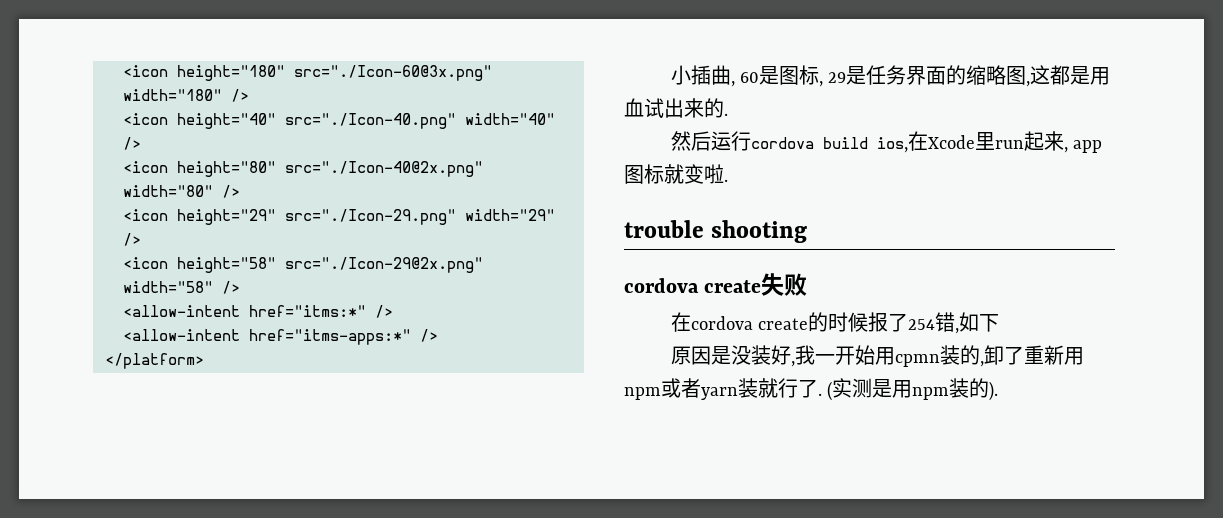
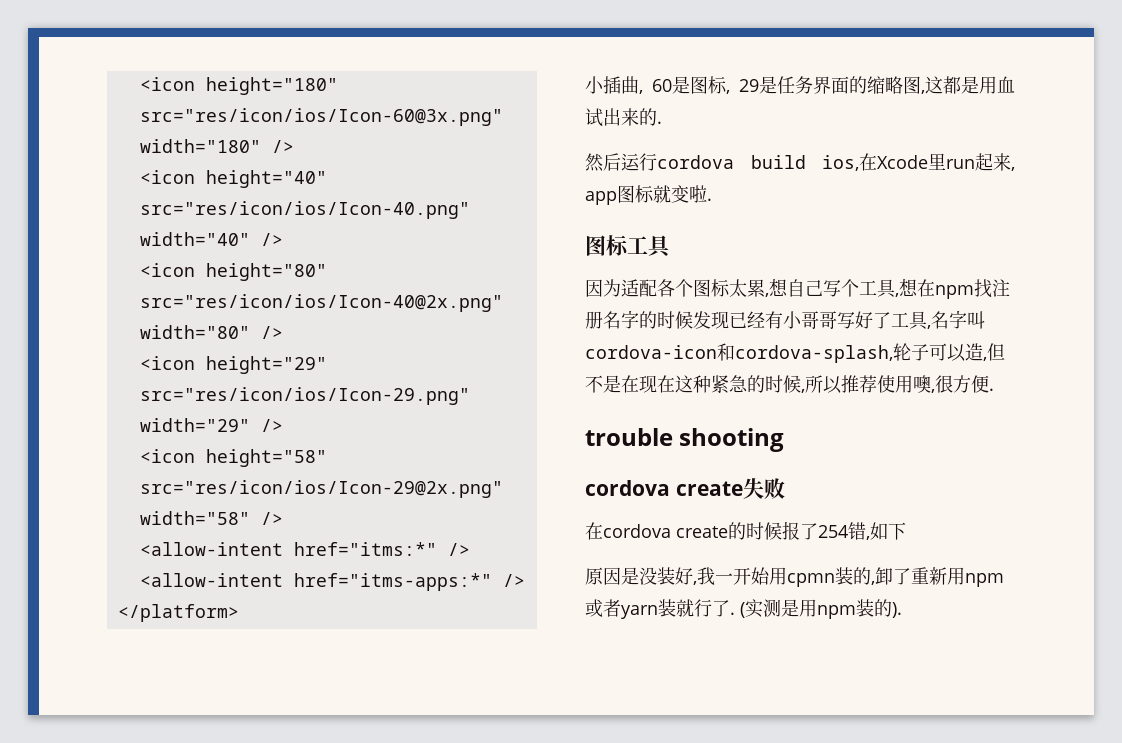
- <icon height="180" src="./Icon-60@3x.png" width="180" />
+ <icon height="180" src="res/icon/ios/Icon-60@3x.png" width="180" />
- <icon height="40" src="./Icon-40.png" width="40" />
+ <icon height="40" src="res/icon/ios/Icon-40.png" width="40" />
- <icon height="80" src="./Icon-40@2x.png" width="80" />
+ <icon height="80" src="res/icon/ios/Icon-40@2x.png" width="80" />
- <icon height="29" src="./Icon-29.png" width="29" />
+ <icon height="29" src="res/icon/ios/Icon-29.png" width="29" />
- <icon height="58" src="./Icon-29@2x.png" width="58" />
+ <icon height="58" src="res/icon/ios/Icon-29@2x.png" width="58" />
+ 图标工具
+ 因为适配各个图标太累,想自己写个工具,想在npm找注册名字的时候发现已经有小哥哥写好了工具,名字叫cordova-icon和cordova-splash,轮子可以造,但不是在现在这种紧急的时候,所以推荐使用噢,很方便.

